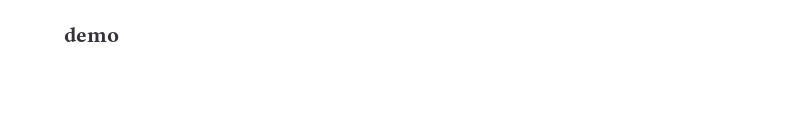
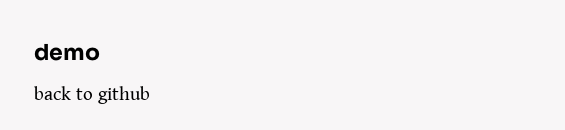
+ back to github

